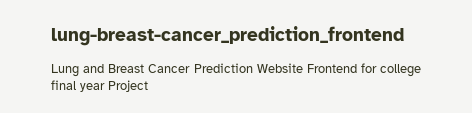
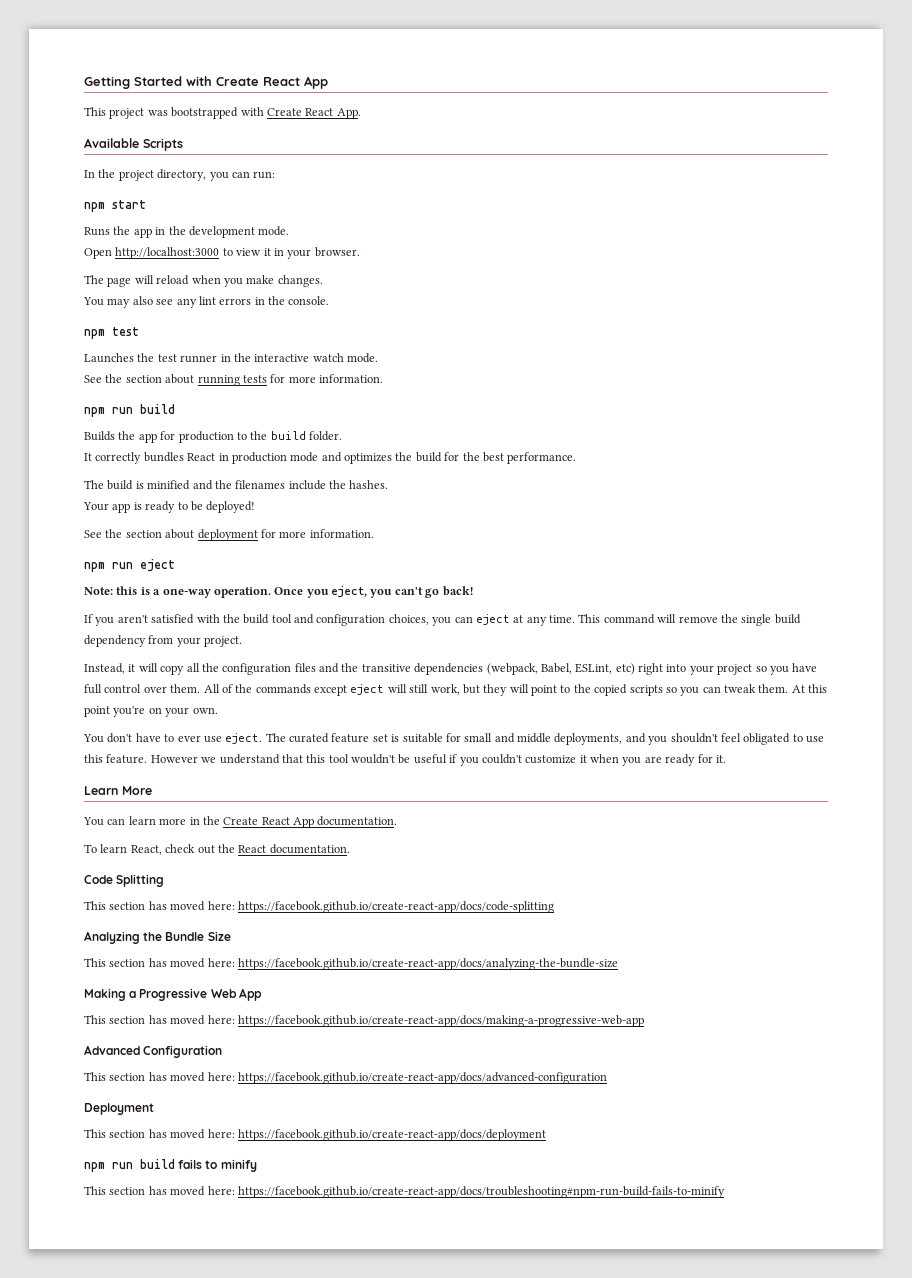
- lung-breast-cancer_prediction_frontend
- Lung and Breast Cancer Prediction Website Frontend for college final year Project
+ Getting Started with Create React App
+ This project was bootstrapped with Create React App.
+ Available Scripts
+ In the project directory, you can run:
+ npm start
+ Runs the app in the development mode.
+ Open http://localhost:3000 to view it in your browser.
+ The page will reload when you make changes.
+ You may also see any lint errors in the console.
+ npm test
+ Launches the test runner in the interactive watch mode.
+ See the section about running tests for more information.
+ npm run build
+ Builds the app for production to the build folder.
+ It correctly bundles React in production mode and optimizes the build for the best performance.
+ The build is minified and the filenames include the hashes.
+ Your app is ready to be deployed!
+ See the section about deployment for more information.
+ npm run eject
+ Note: this is a one-way operation. Once you eject, you can't go back!
+ If you aren't satisfied with the build tool and configuration choices, you can eject at any time. This command will remove the single build dependency from your project.
+ Instead, it will copy all the configuration files and the transitive dependencies (webpack, Babel, ESLint, etc) right into your project so you have full control over them. All of the commands except eject will still work, but they will point to the copied scripts so you can tweak them. At this point you're on your own.
+ You don't have to ever use eject. The curated feature set is suitable for small and middle deployments, and you shouldn't feel obligated to use this feature. However we understand that this tool wouldn't be useful if you couldn't customize it when you are ready for it.
+ Learn More
+ You can learn more in the Create React App documentation.
+ To learn React, check out the React documentation.
+ Code Splitting
+ This section has moved here: https://facebook.github.io/create-react-app/docs/code-splitting
+ Analyzing the Bundle Size
+ This section has moved here: https://facebook.github.io/create-react-app/docs/analyzing-the-bundle-size
+ Making a Progressive Web App
+ This section has moved here: https://facebook.github.io/create-react-app/docs/making-a-progressive-web-app
+ Advanced Configuration
+ This section has moved here: https://facebook.github.io/create-react-app/docs/advanced-configuration
+ Deployment
+ This section has moved here: https://facebook.github.io/create-react-app/docs/deployment
+ npm run build fails to minify
+ This section has moved here: https://facebook.github.io/create-react-app/docs/troubleshooting#npm-run-build-fails-to-minify

